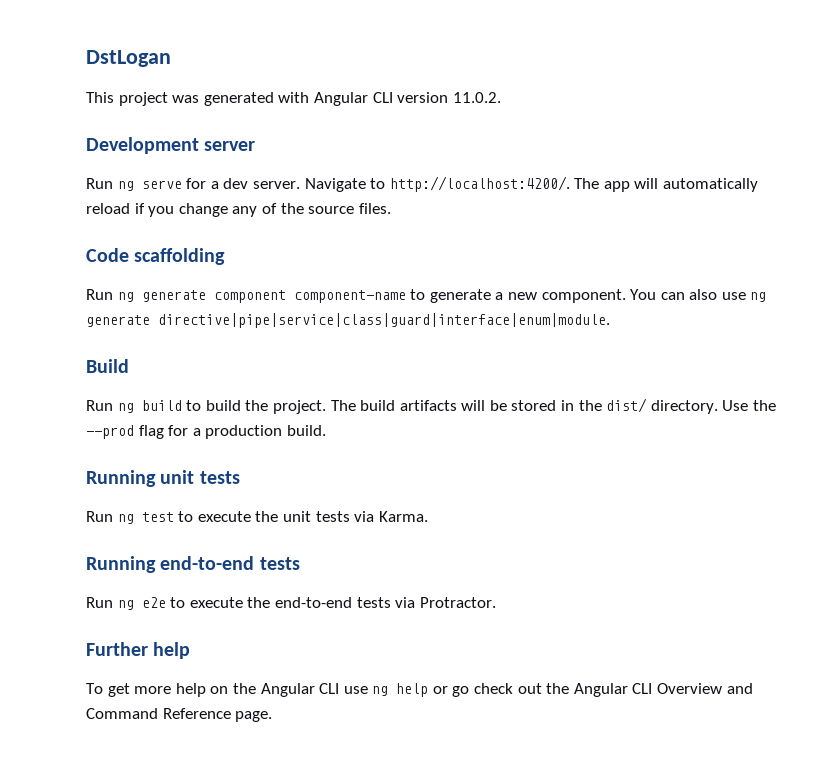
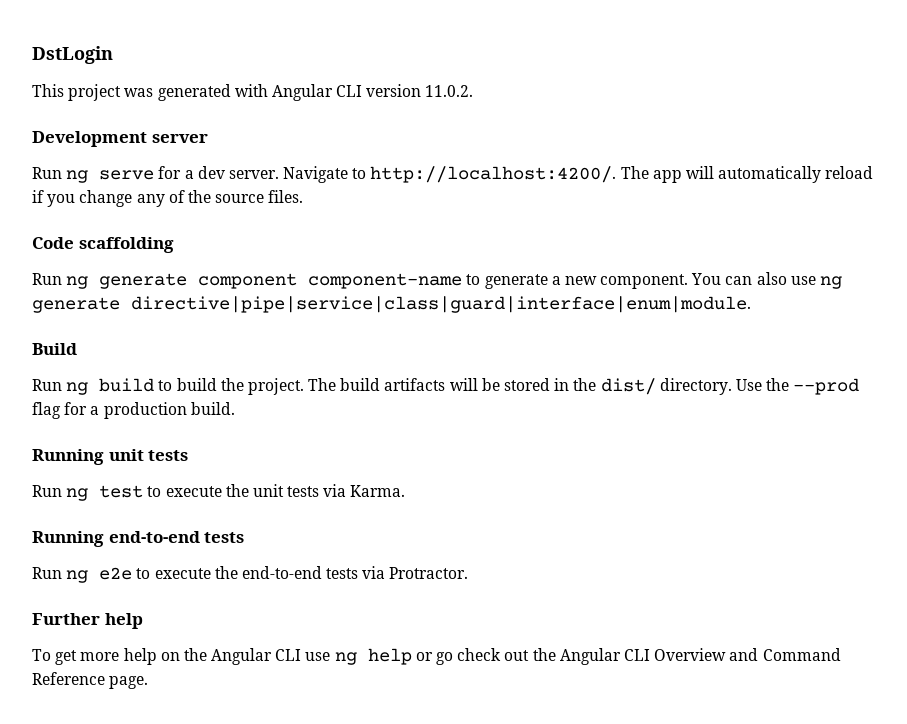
- DstLogan
+ DstLogin

